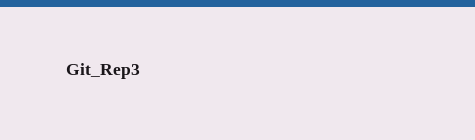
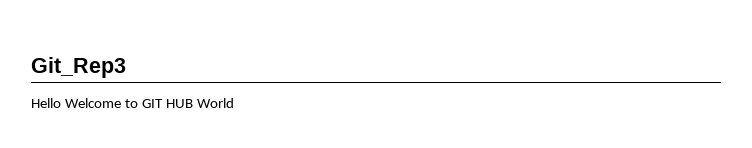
+ Hello Welcome to GIT HUB World

